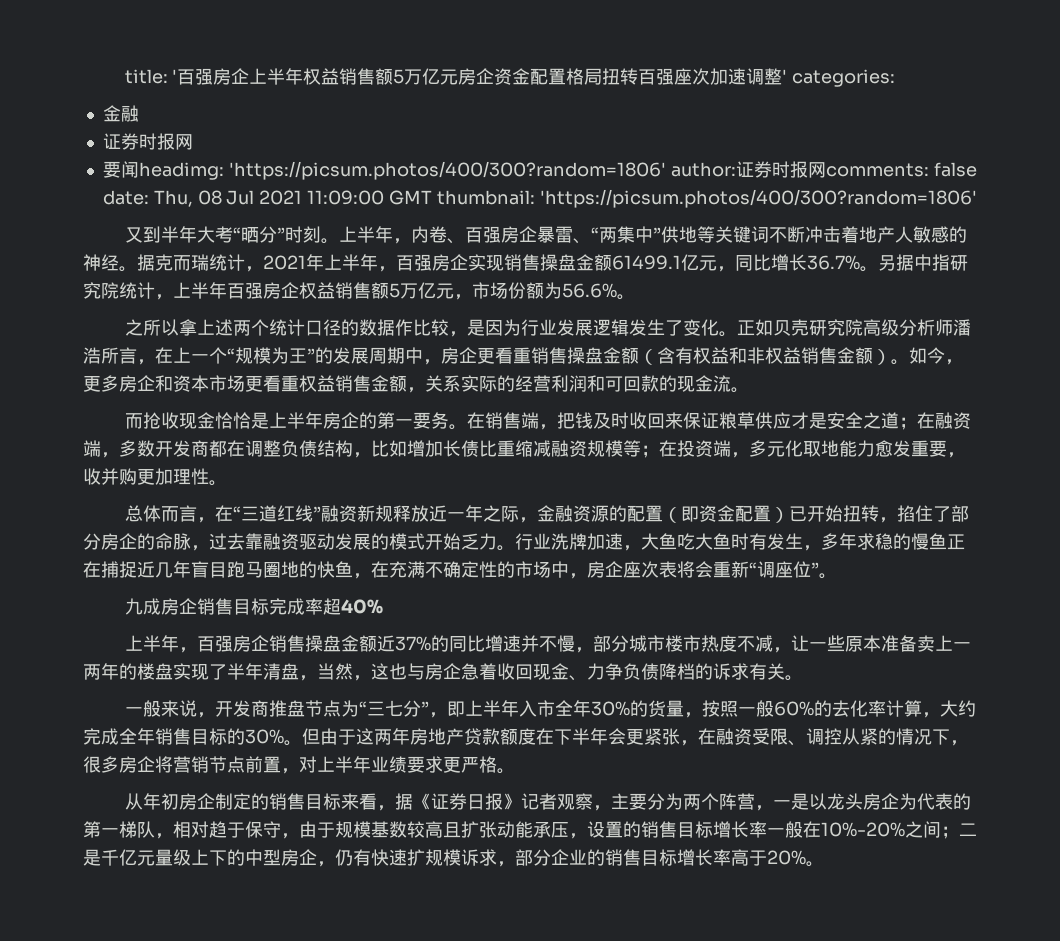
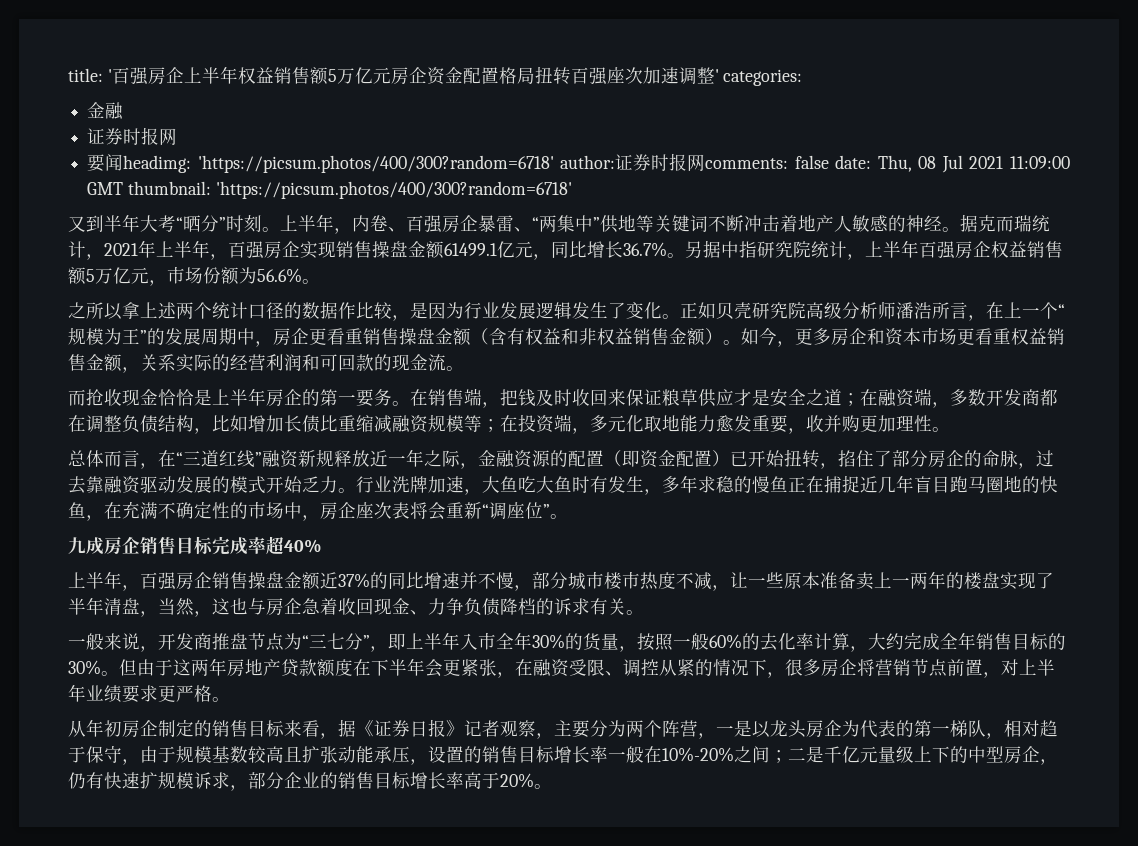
- 要闻headimg: 'https://picsum.photos/400/300?random=1806' author:证券时报网comments: false date: Thu, 08 Jul 2021 11:09:00 GMT thumbnail: 'https://picsum.photos/400/300?random=1806'
+ 要闻headimg: 'https://picsum.photos/400/300?random=6718' author:证券时报网comments: false date: Thu, 08 Jul 2021 11:09:00 GMT thumbnail: 'https://picsum.photos/400/300?random=6718'

